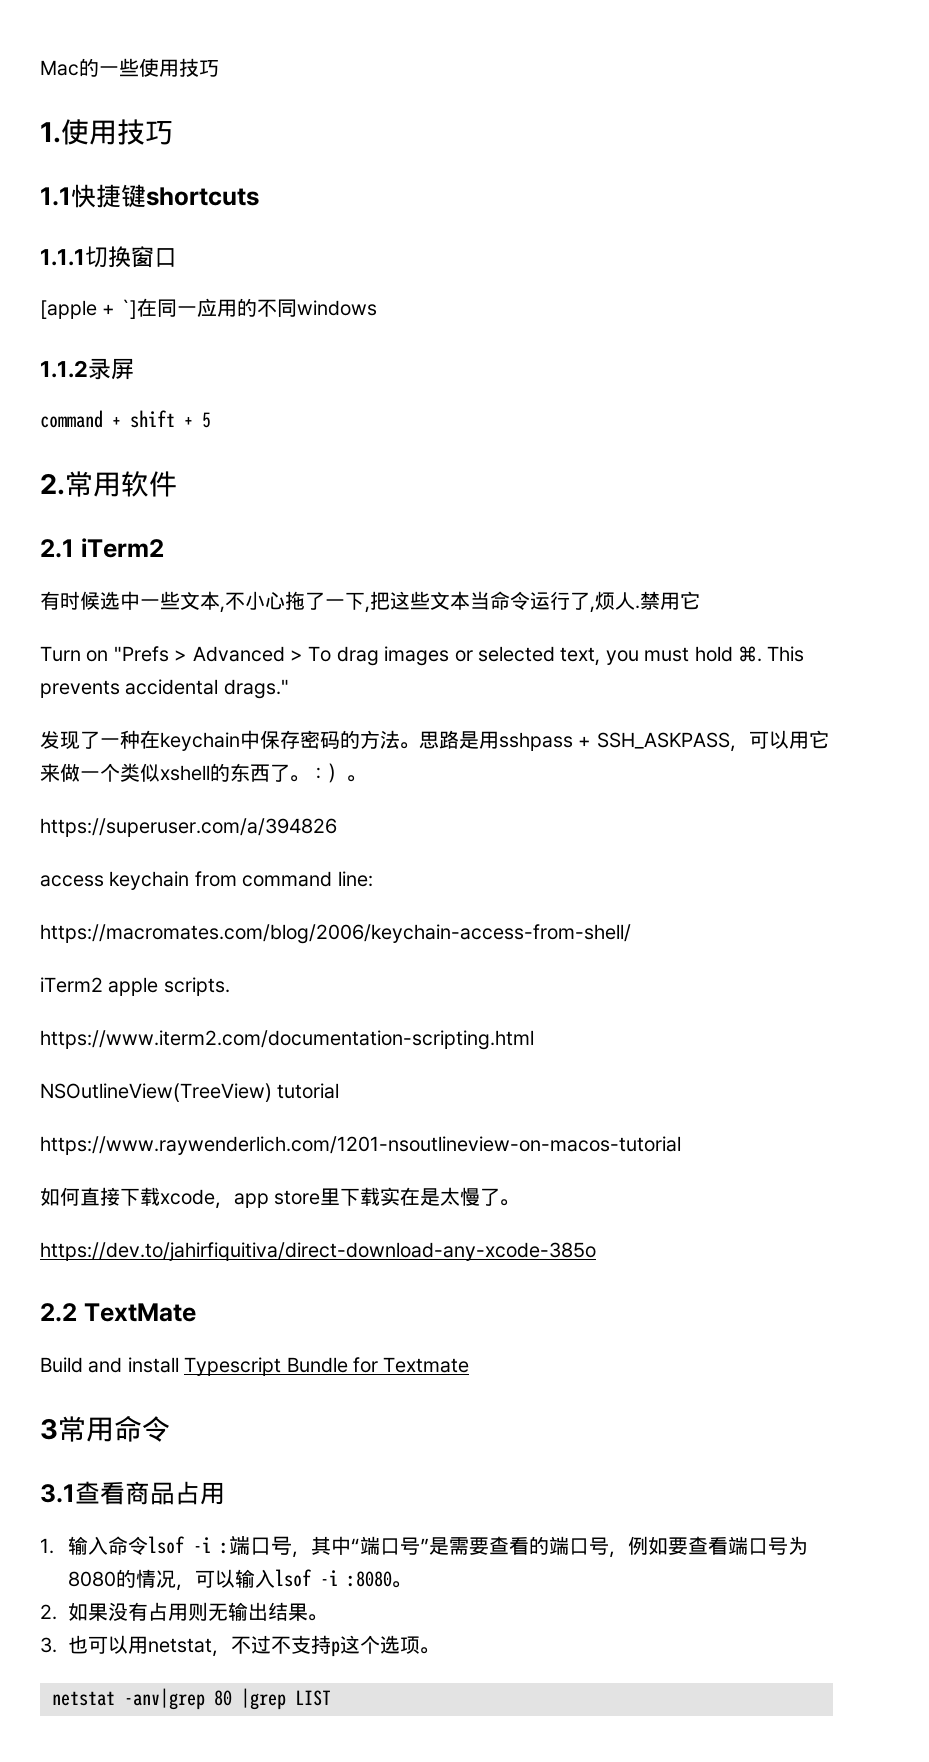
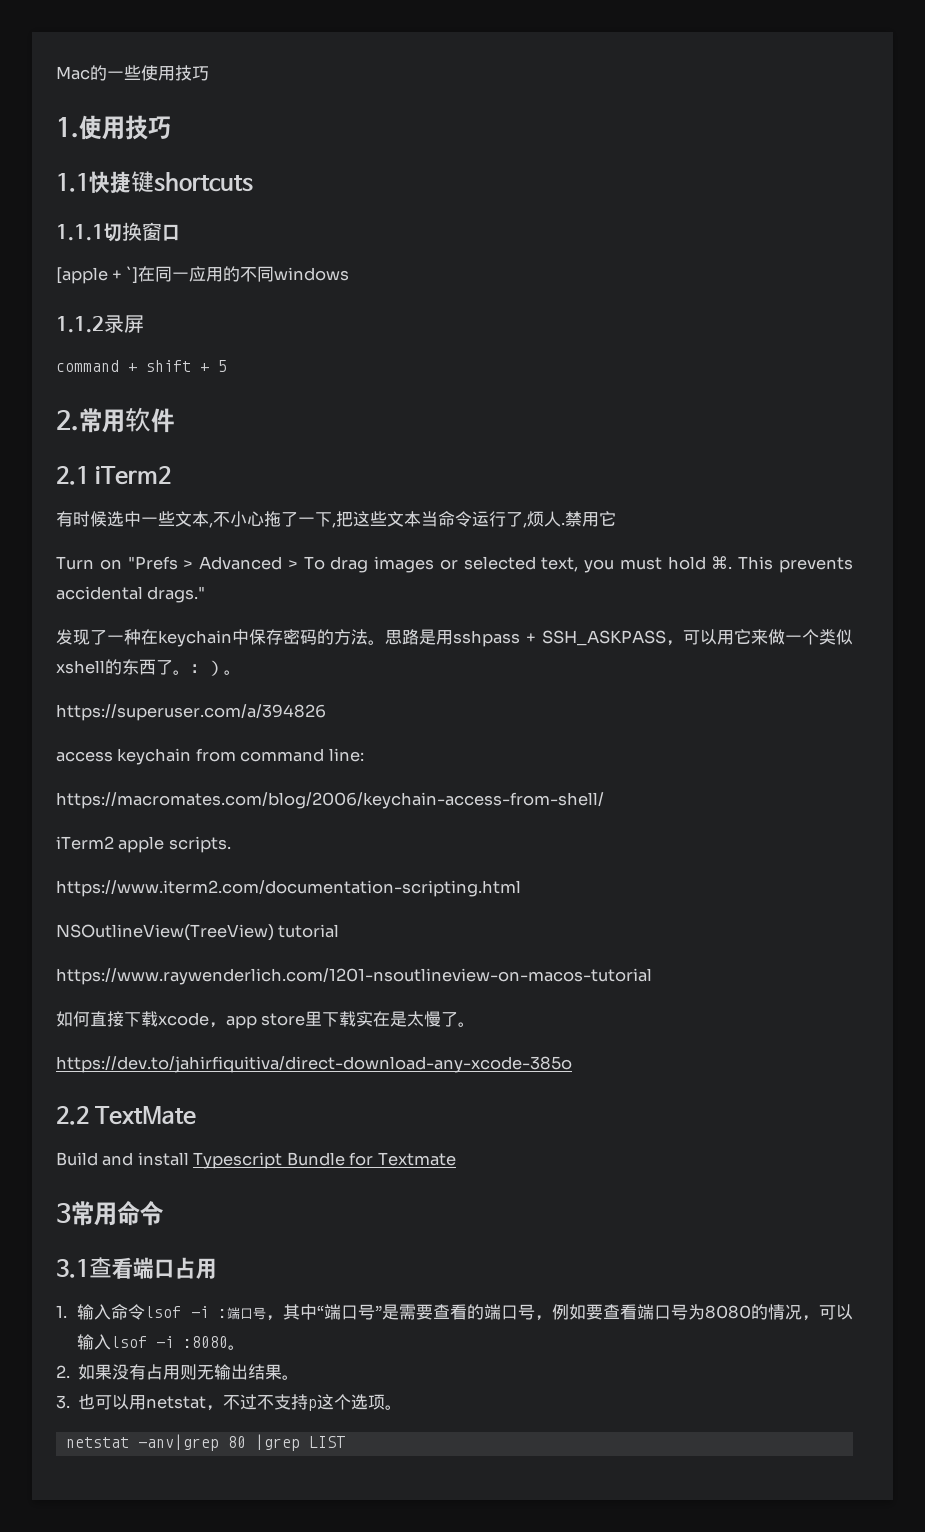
- 3.1查看商品占用
+ 3.1查看端口占用

